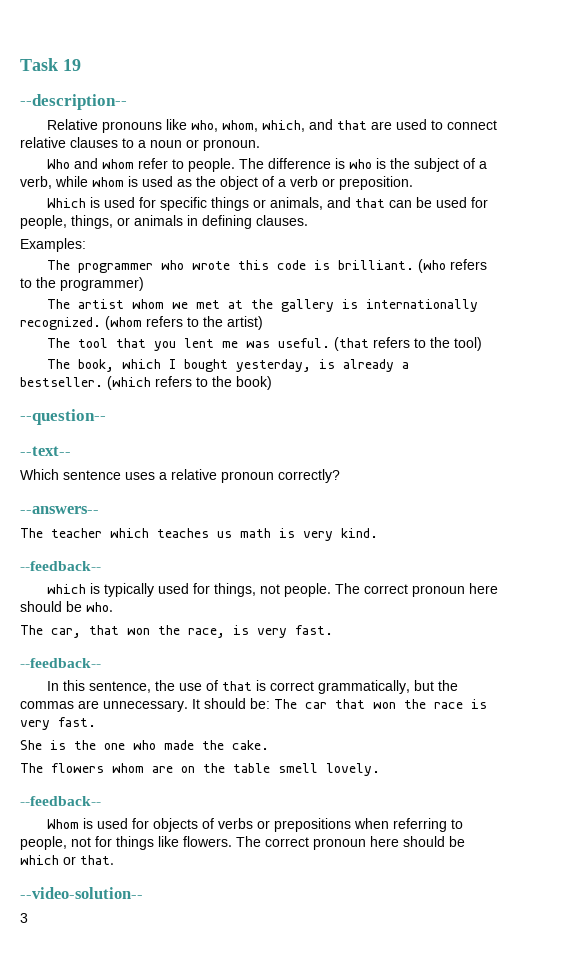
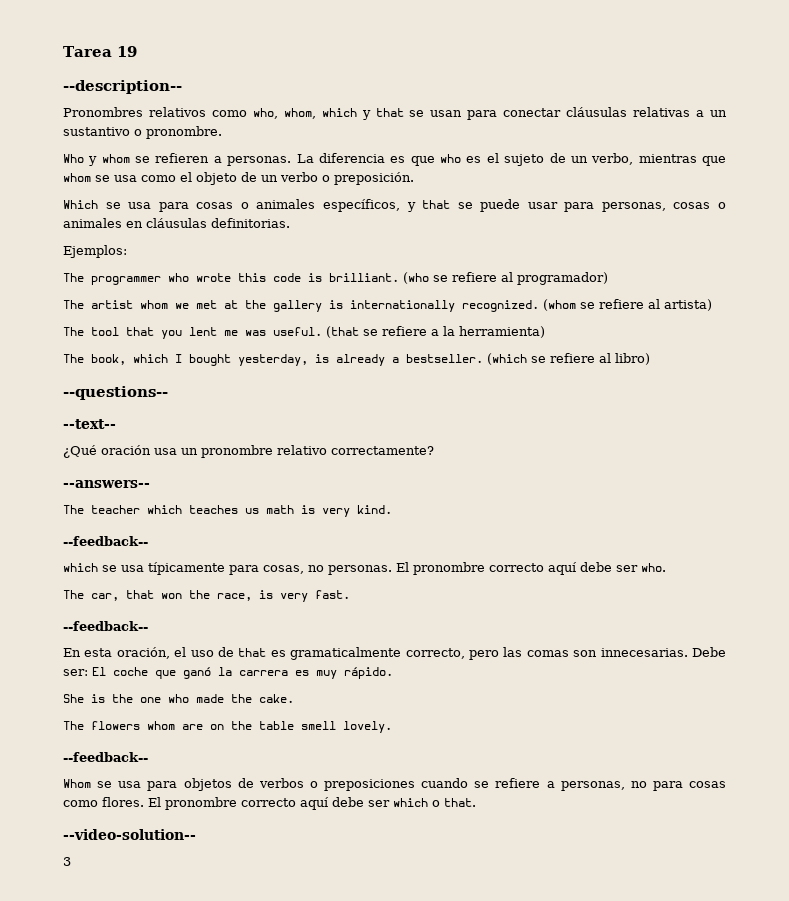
- Task 19
+ Tarea 19
- Relative pronouns like who, whom, which, and that are used to connect relative clauses to a noun or pronoun.
- Who and whom refer to people. The difference is who is the subject of a verb, while whom is used as the object of a verb or preposition.
- Which is used for specific things or animals, and that can be used for people, things, or animals in defining clauses.
- Examples:
+ Pronombres relativos como who, whom, which y that se usan para conectar cláusulas relativas a un sustantivo o pronombre.
+ Who y whom se refieren a personas. La diferencia es que who es el sujeto de un verbo, mientras que whom se usa como el objeto de un verbo o preposición.
+ Which se usa para cosas o animales específicos, y that se puede usar para personas, cosas o animales en cláusulas definitorias.
+ Ejemplos:
- (who refers to the programmer)
+ (who se refiere al programador)
- (whom refers to the artist)
+ (whom se refiere al artista)
- (that refers to the tool)
+ (that se refiere a la herramienta)
- (which refers to the book)
- --question--
+ (which se refiere al libro)
+ --questions--
  --text--
- Which sentence uses a relative pronoun correctly?
+ ¿Qué oración usa un pronombre relativo correctamente?
- which is typically used for things, not people. The correct pronoun here should be who.
+ which se usa típicamente para cosas, no personas. El pronombre correcto aquí debe ser who.
- In this sentence, the use of that is correct grammatically, but the commas are unnecessary. It should be: The car that won the race is very fast.
+ En esta oración, el uso de that es gramaticalmente correcto, pero las comas son innecesarias. Debe ser: El coche que ganó la carrera es muy rápido.
- Whom is used for objects of verbs or prepositions when referring to people, not for things like flowers. The correct pronoun here should be which or that.
+ Whom se usa para objetos de verbos o preposiciones cuando se refiere a personas, no para cosas como flores. El pronombre correcto aquí debe ser which o that.

